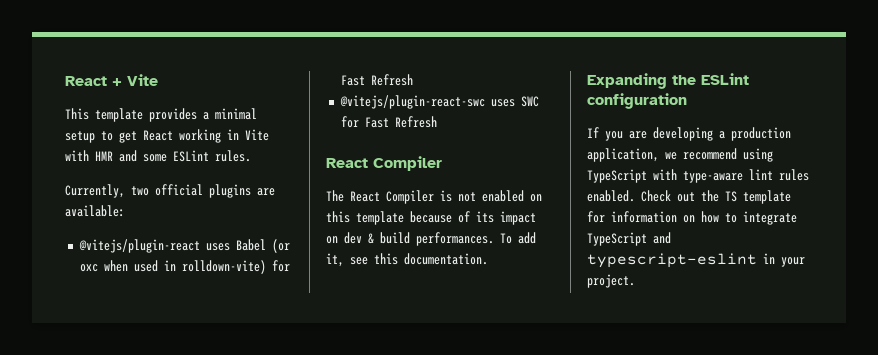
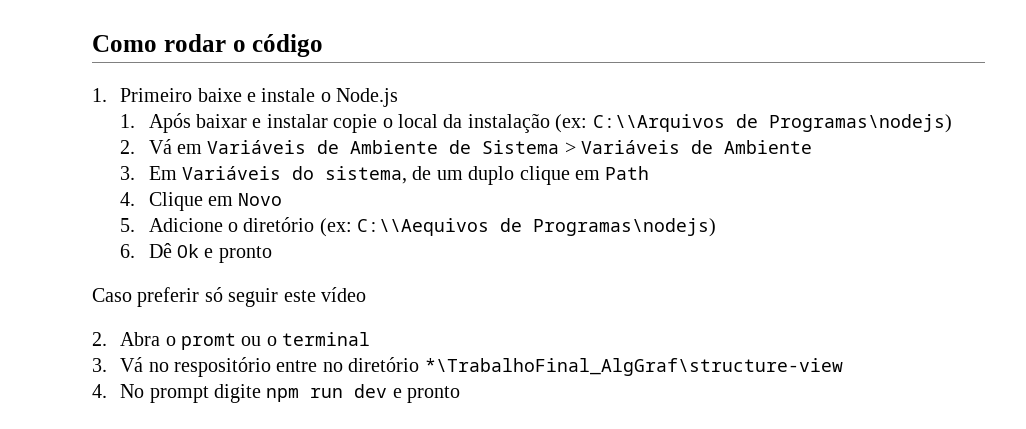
- React + Vite
- This template provides a minimal setup to get React working in Vite with HMR and some ESLint rules.
- Currently, two official plugins are available:
- @vitejs/plugin-react uses Babel (or oxc when used in rolldown-vite) for Fast Refresh
- @vitejs/plugin-react-swc uses SWC for Fast Refresh
- React Compiler
- The React Compiler is not enabled on this template because of its impact on dev & build performances. To add it, see this documentation.
- Expanding the ESLint configuration
- If you are developing a production application, we recommend using TypeScript with type-aware lint rules enabled. Check out the TS template for information on how to integrate TypeScript and typescript-eslint in your project.
+ Como rodar o código
+ 1. Primeiro baixe e instale o Node.js
+ 1. Após baixar e instalar copie o local da instalação (ex: C:\\Arquivos de Programas\nodejs)
+ 2. Vá em Variáveis de Ambiente de Sistema > Variáveis de Ambiente
+ 3. Em Variáveis do sistema, de um duplo clique em Path
+ 4. Clique em Novo
+ 5. Adicione o diretório (ex: C:\\Aequivos de Programas\nodejs)
+ 6. Dê Ok e pronto
+ Caso preferir só seguir este vídeo
+ 2. Abra o promt ou o terminal
+ 3. Vá no respositório entre no diretório *\TrabalhoFinal_AlgGraf\structure-view
+ 4. No prompt digite npm run dev e pronto

